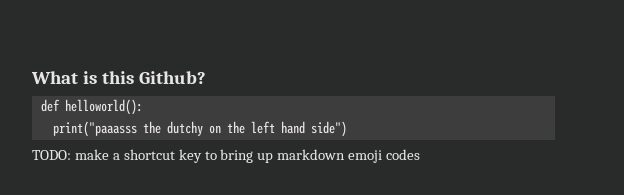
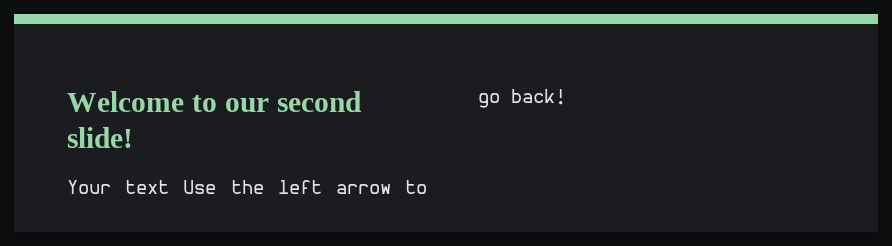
- What is this Github?
- def helloworld():
- print("paaasss the dutchy on the left hand side")
- TODO: make a shortcut key to bring up markdown emoji codes
+ Welcome to our second slide!
+ Your text Use the left arrow to go back!

